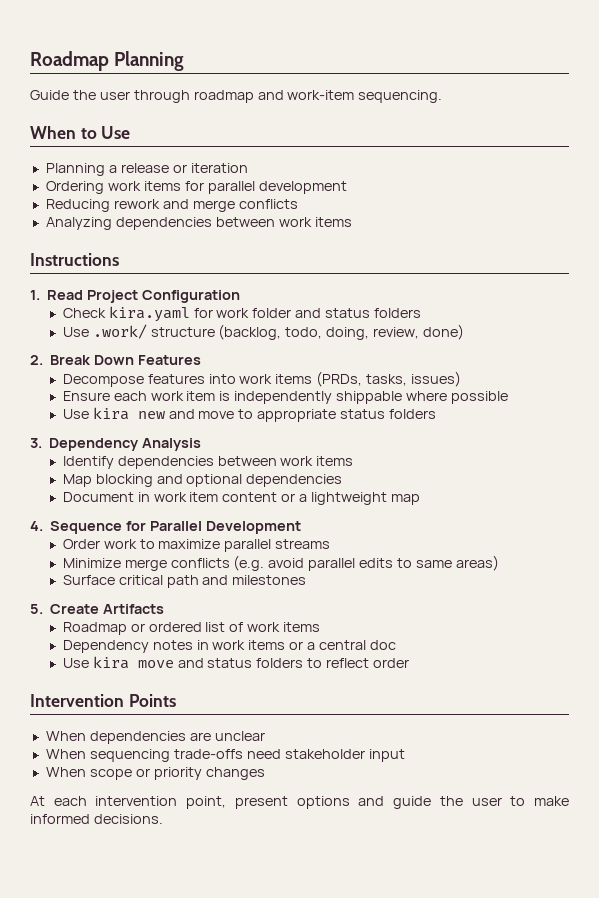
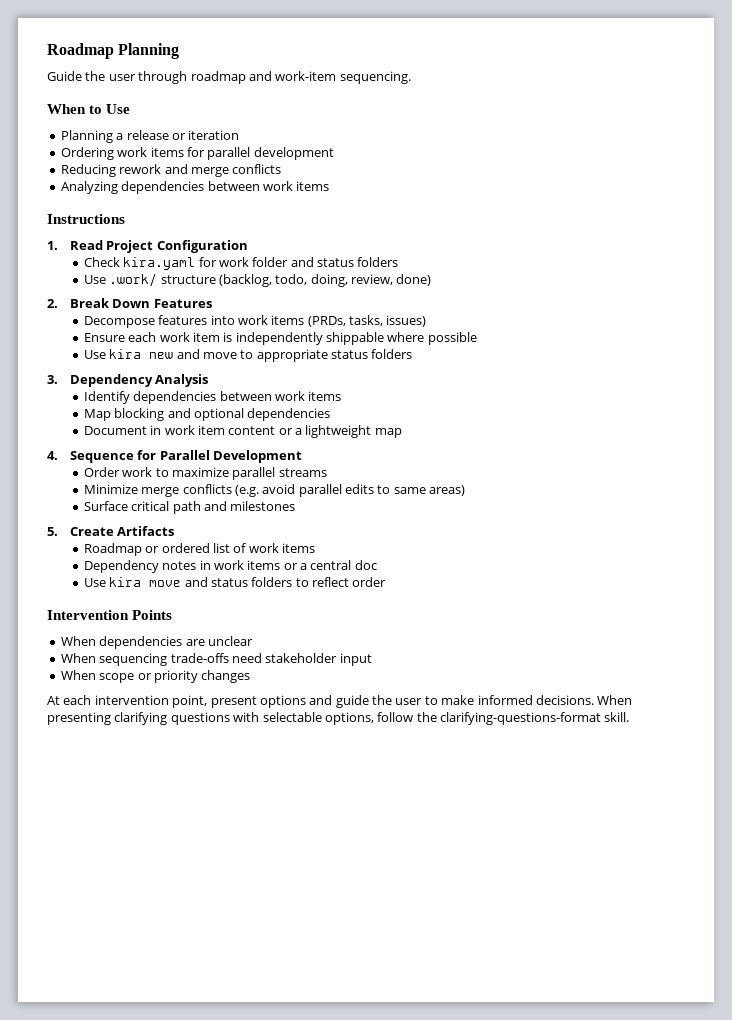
+ When presenting clarifying questions with selectable options, follow the clarifying-questions-format skill.

